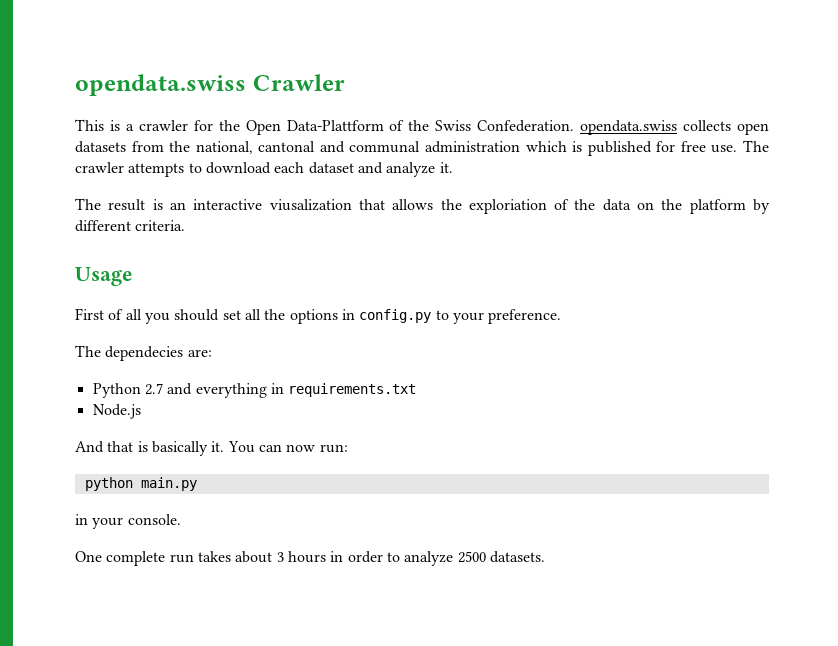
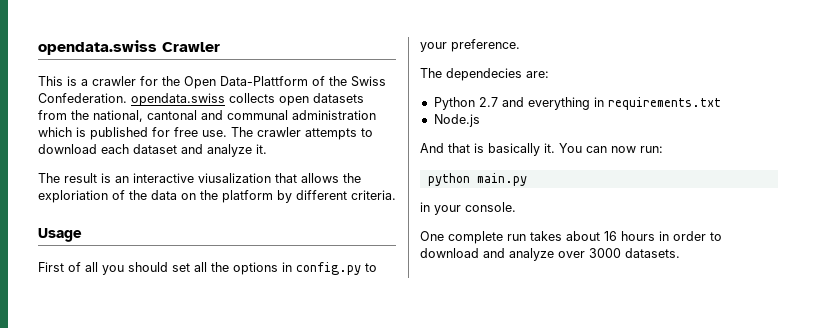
- One complete run takes about 3 hours in order to analyze 2500 datasets.
+ One complete run takes about 16 hours in order to download and analyze over 3000 datasets.

